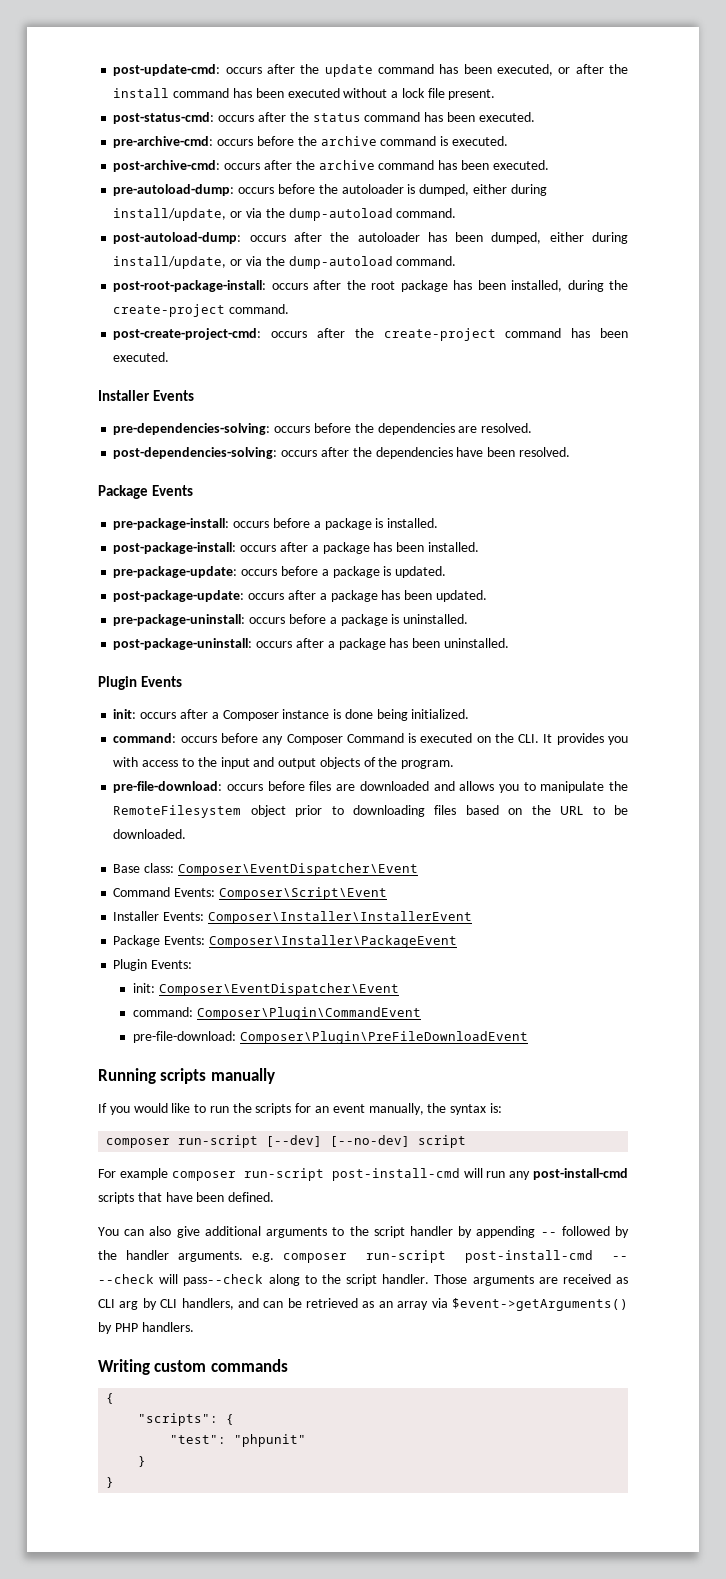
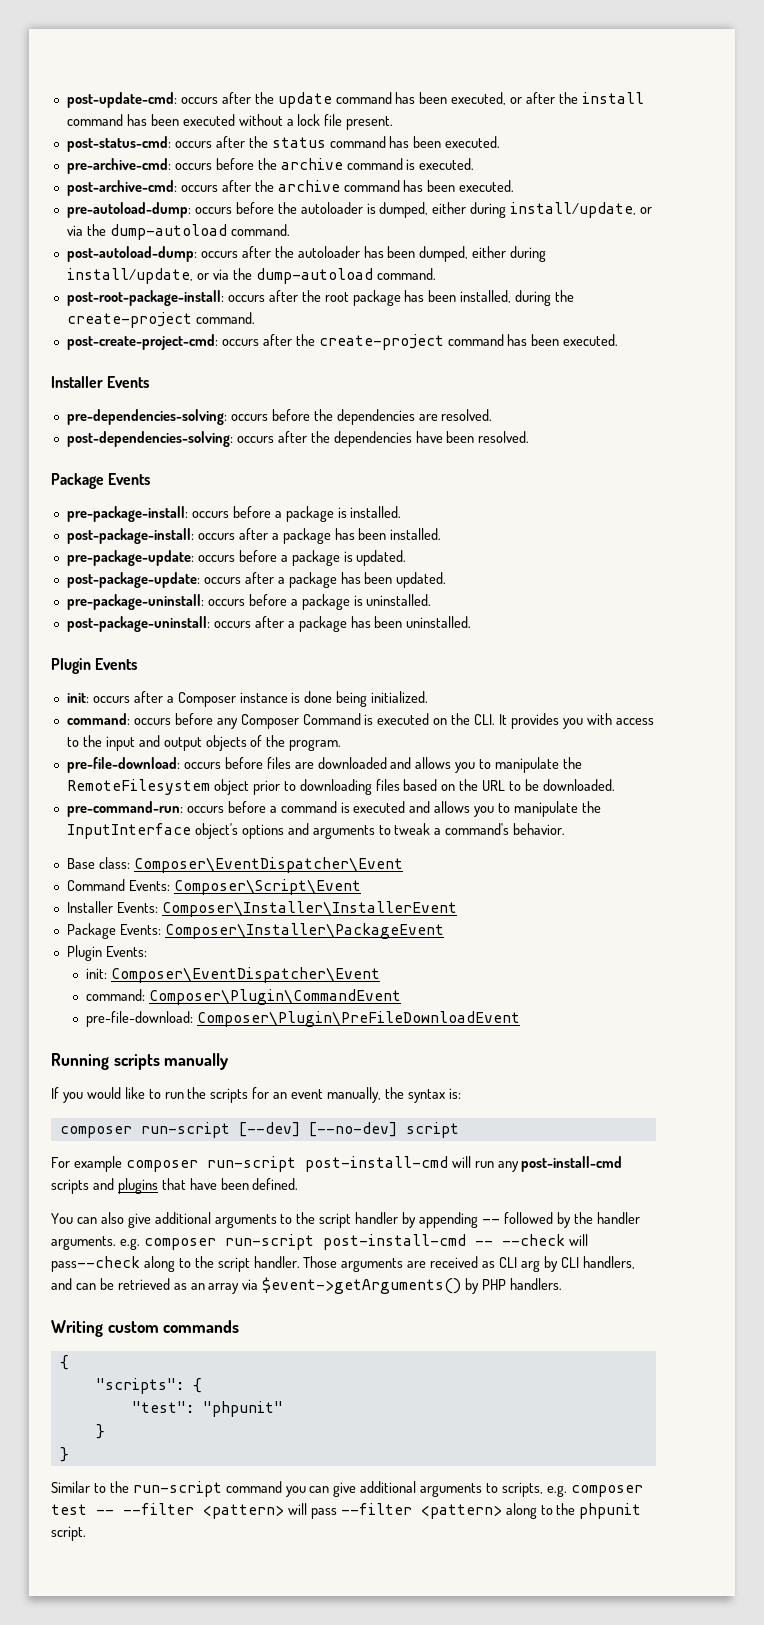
+ pre-command-run: occurs before a command is executed and allows you to manipulate the InputInterface object's options and arguments to tweak a command's behavior.
- For example composer run-script post-install-cmd will run any post-install-cmd scripts that have been defined.
+ For example composer run-script post-install-cmd will run any post-install-cmd scripts and plugins that have been defined.
+ Similar to the run-script command you can give additional arguments to scripts, e.g. composer test -- --filter <pattern> will pass --filter <pattern> along to the phpunit script.

